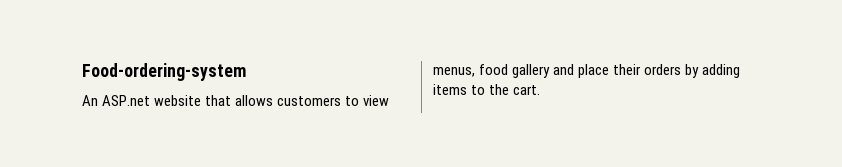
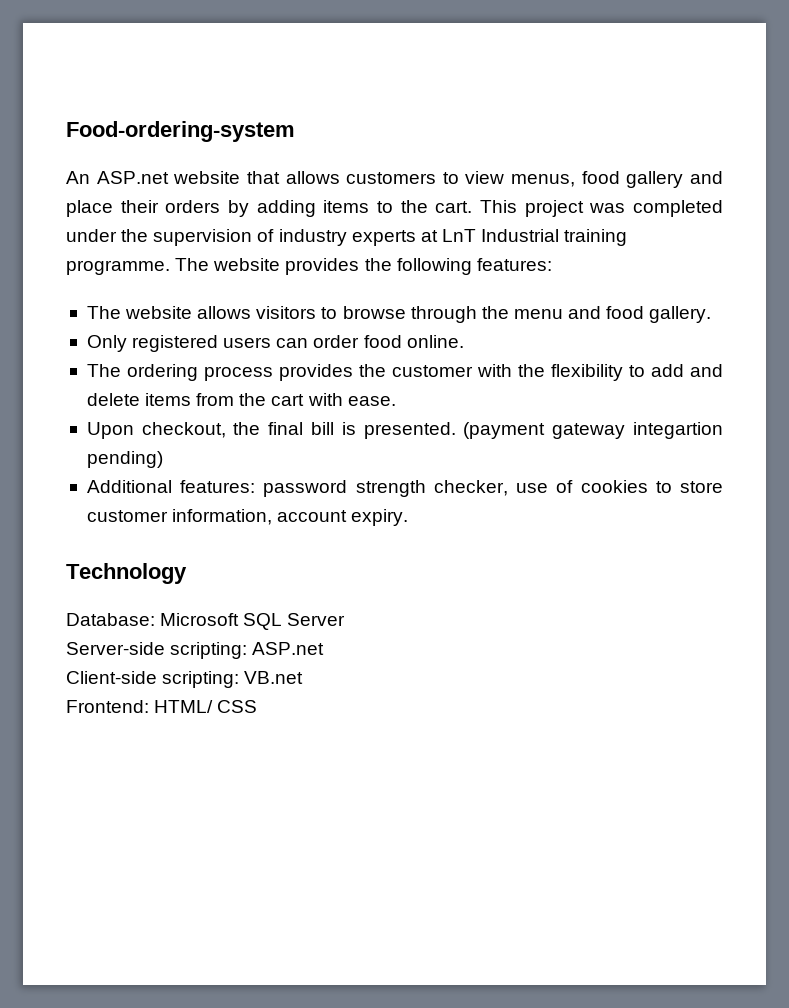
+ This project was completed under the supervision of industry experts at LnT Industrial training programme. The website provides the following features:
+ The website allows visitors to browse through the menu and food gallery.
+ Only registered users can order food online.
+ The ordering process provides the customer with the flexibility to add and delete items from the cart with ease.
+ Upon checkout, the final bill is presented. (payment gateway integartion pending)
+ Additional features: password strength checker, use of cookies to store customer information, account expiry.
+ Technology
+ Database: Microsoft SQL Server
+ Server-side scripting: ASP.net
+ Client-side scripting: VB.net
+ Frontend: HTML/ CSS

